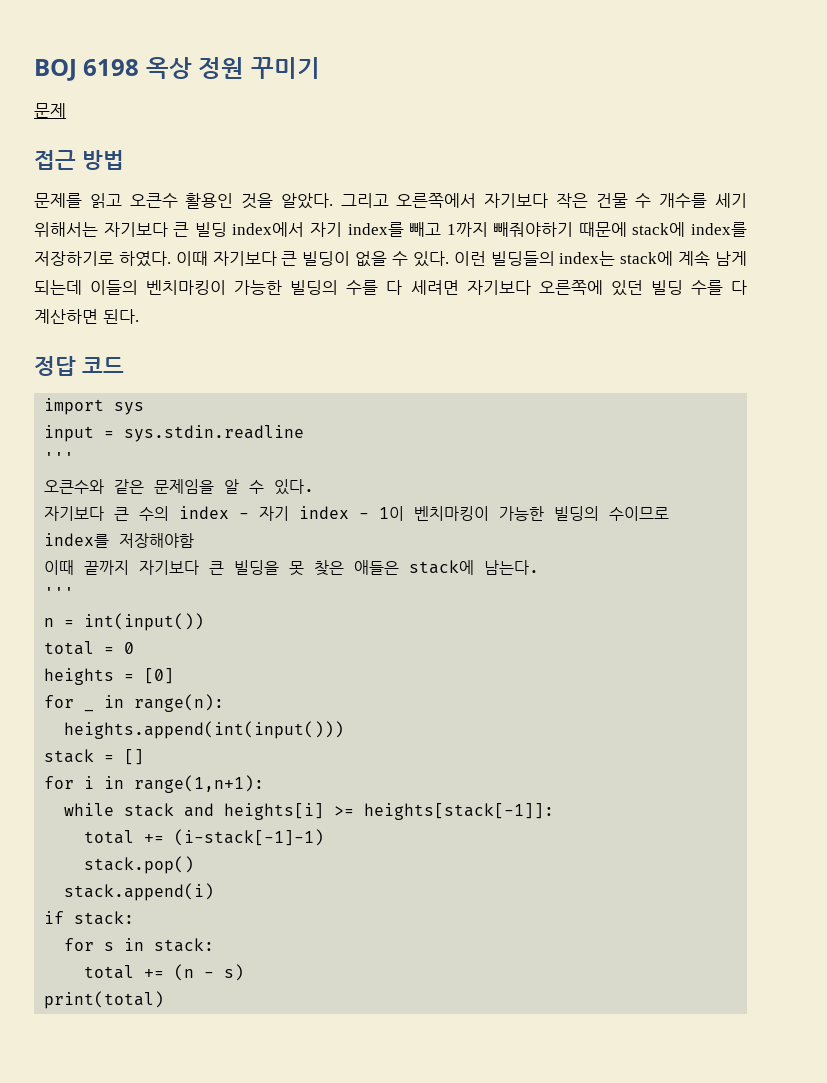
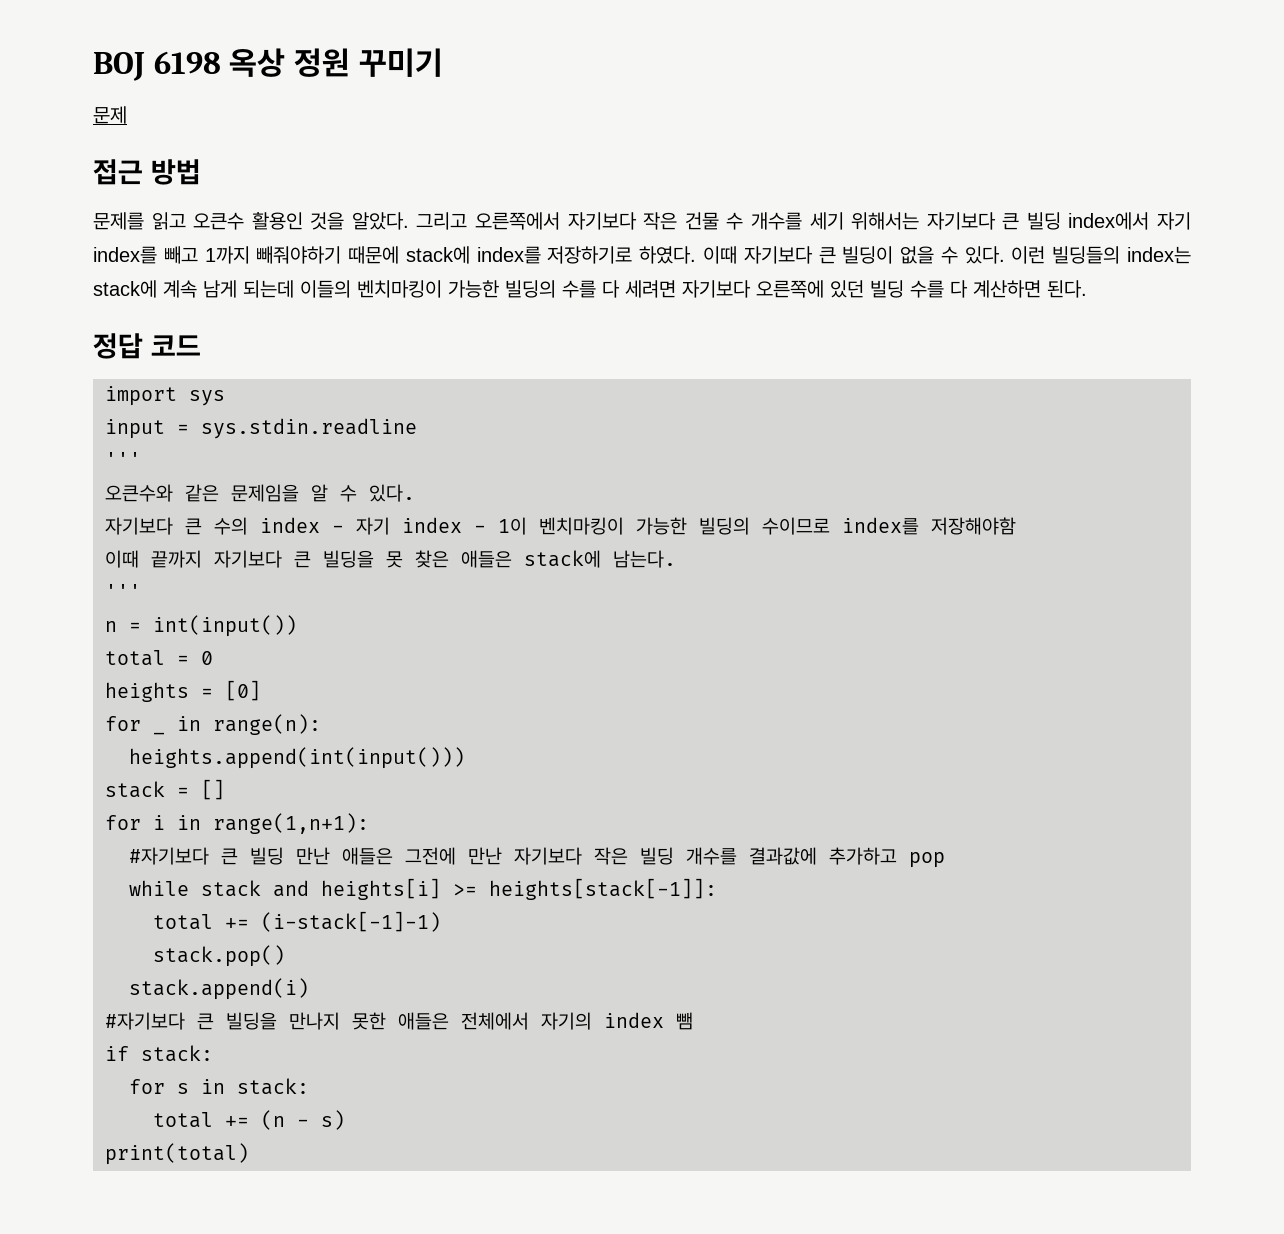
+ #자기보다 큰 빌딩 만난 애들은 그전에 만난 자기보다 작은 빌딩 개수를 결과값에 추가하고 pop
+ #자기보다 큰 빌딩을 만나지 못한 애들은 전체에서 자기의 index 뺌

